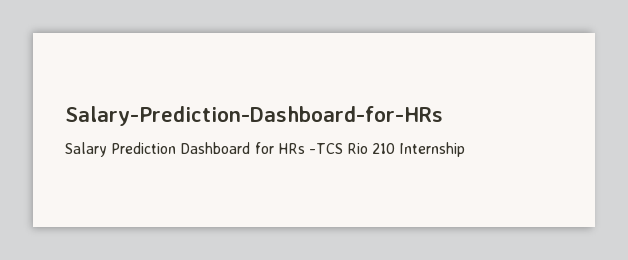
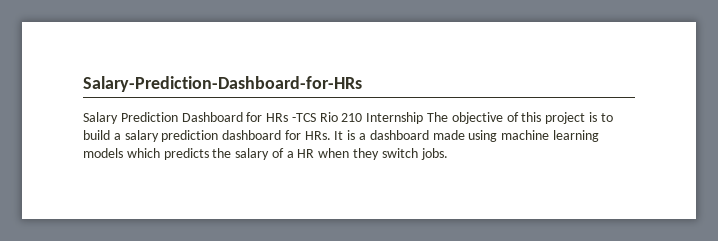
- Salary Prediction Dashboard for HRs -TCS Rio 210 Internship
+ Salary Prediction Dashboard for HRs -TCS Rio 210 Internship The objective of this project is to build a salary prediction dashboard for HRs. It is a dashboard made using machine learning models which predicts the salary of a HR when they switch jobs.

